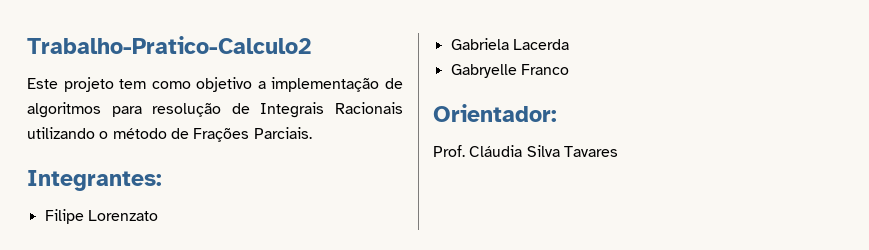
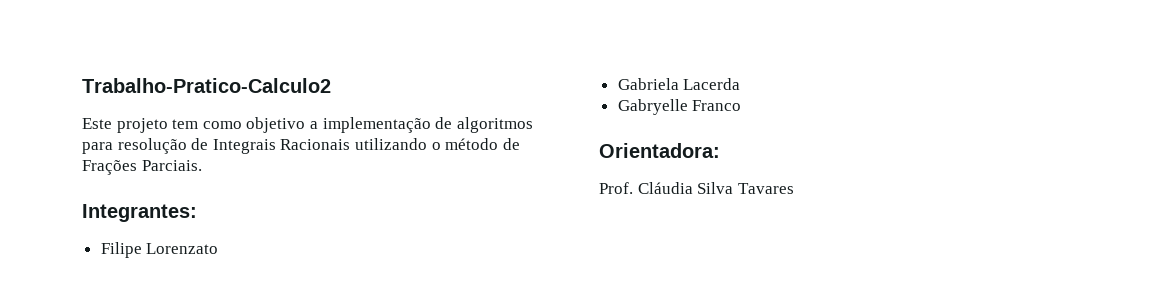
- Orientador:
+ Orientadora:

